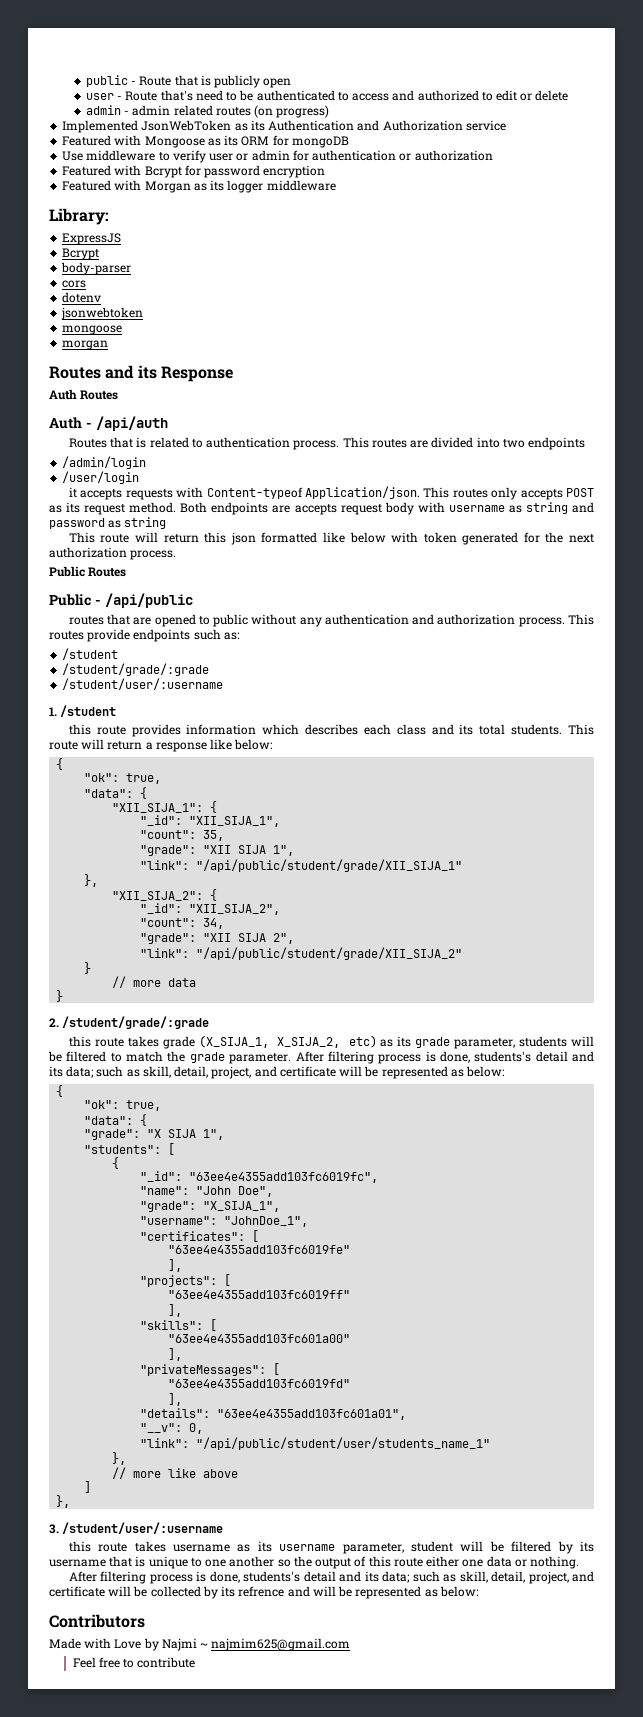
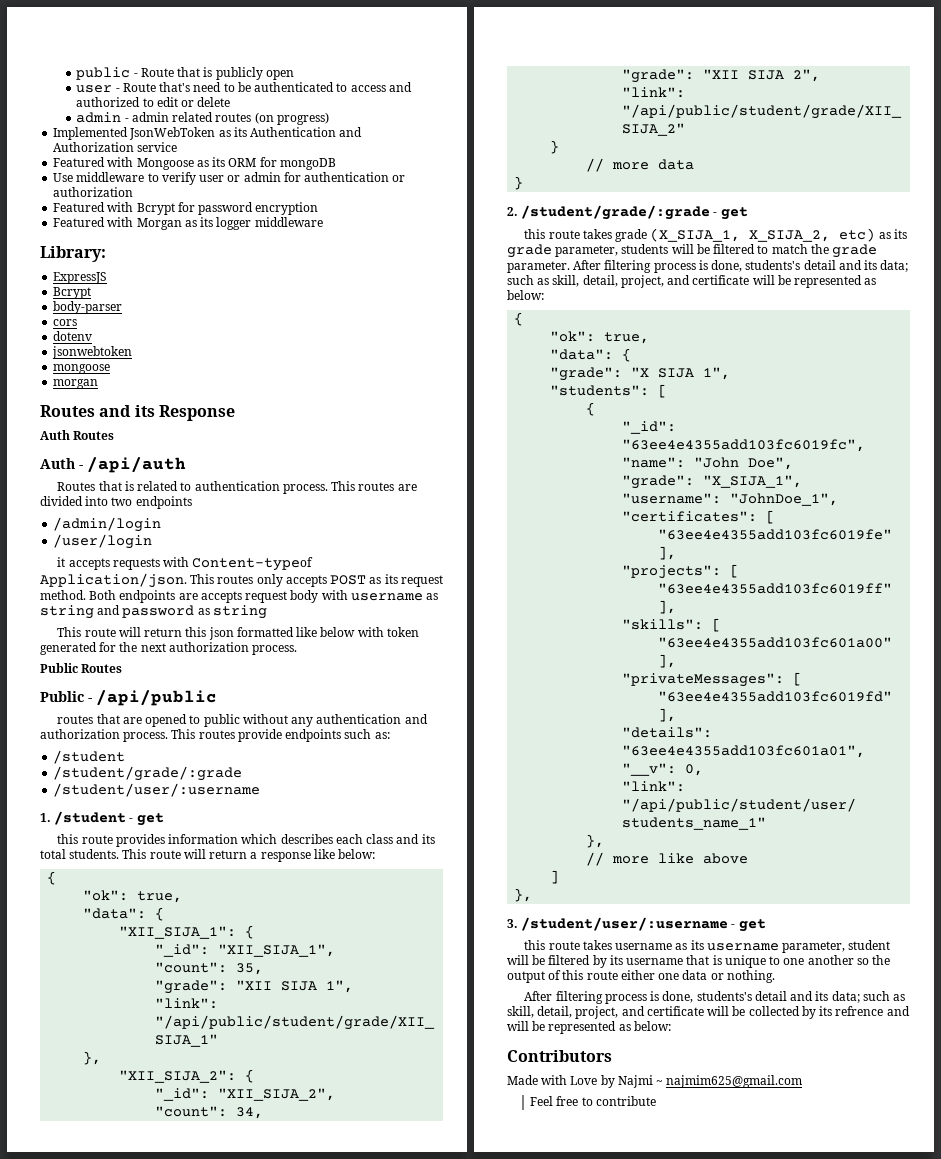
- 1. /student
+ 1. /student - get
- 2. /student/grade/:grade
+ 2. /student/grade/:grade - get
- 3. /student/user/:username
+ 3. /student/user/:username - get

